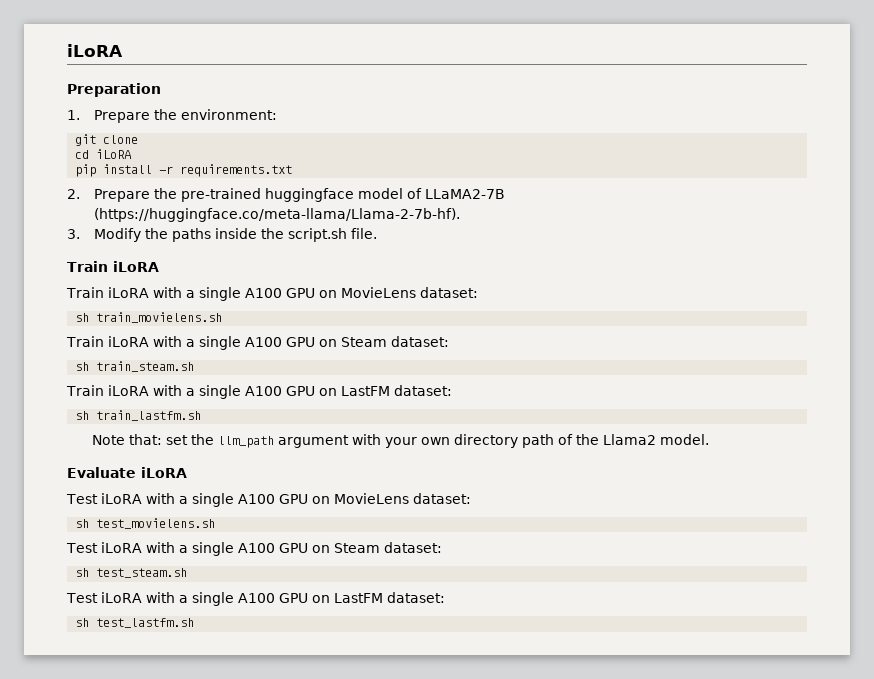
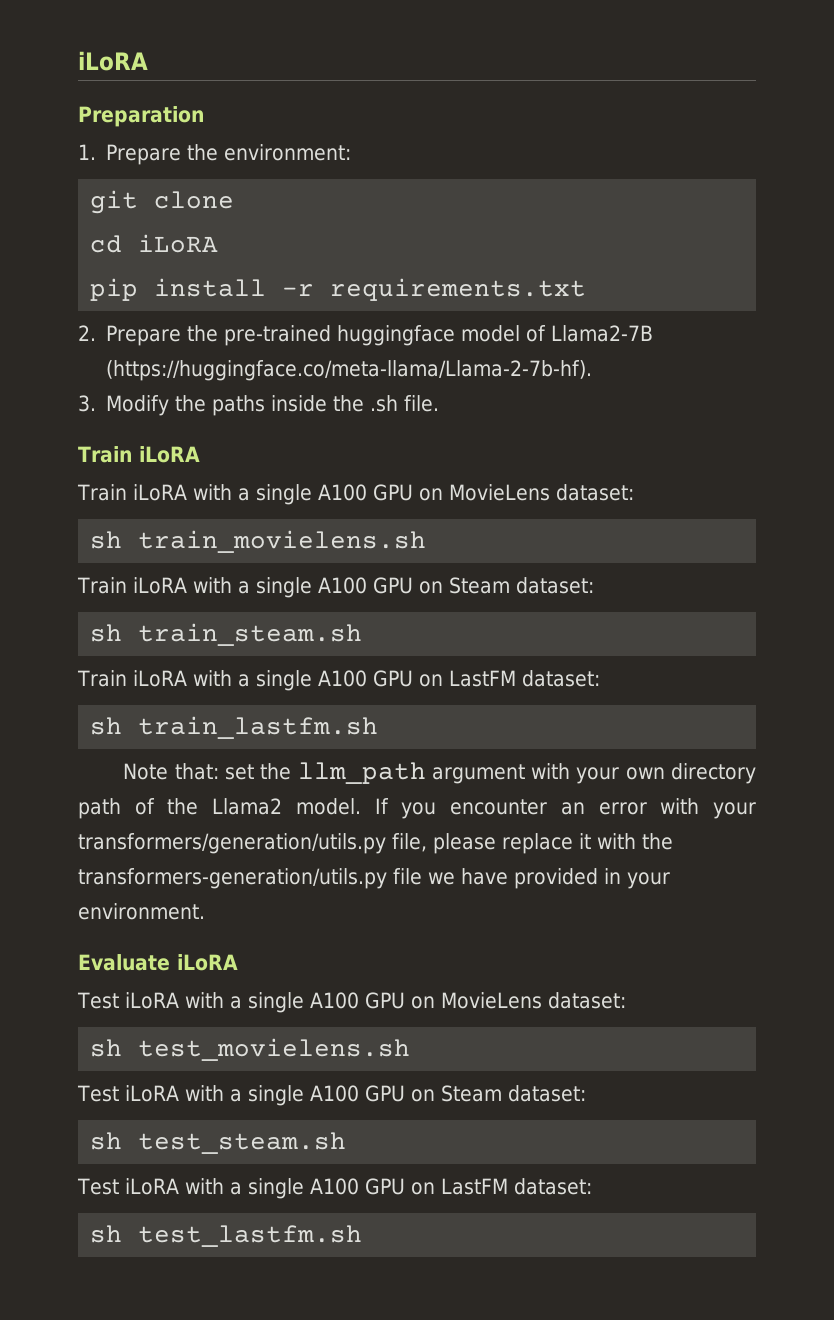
- 2. Prepare the pre-trained huggingface model of LLaMA2-7B (https://huggingface.co/meta-llama/Llama-2-7b-hf).
+ 2. Prepare the pre-trained huggingface model of Llama2-7B (https://huggingface.co/meta-llama/Llama-2-7b-hf).
- 3. Modify the paths inside the script.sh file.
+ 3. Modify the paths inside the .sh file.
+ If you encounter an error with your transformers/generation/utils.py file, please replace it with the transformers-generation/utils.py file we have provided in your environment.

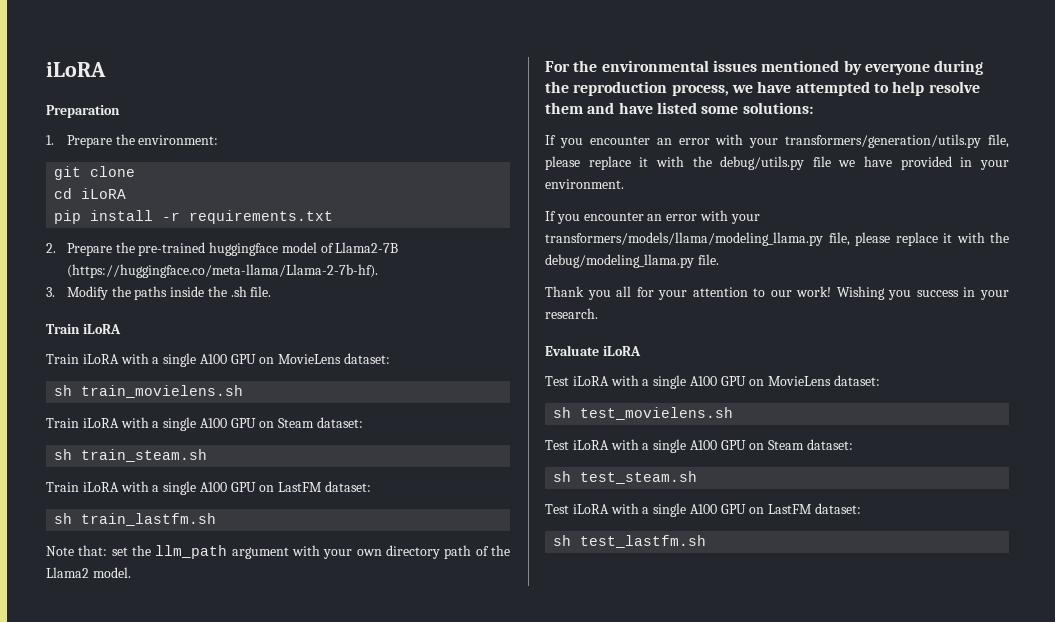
- Note that: set the llm_path argument with your own directory path of the Llama2 model. If you encounter an error with your transformers/generation/utils.py file, please replace it with the transformers-generation/utils.py file we have provided in your environment.
+ Note that: set the llm_path argument with your own directory path of the Llama2 model.
+ For the environmental issues mentioned by everyone during the reproduction process, we have attempted to help resolve them and have listed some solutions:
+ If you encounter an error with your transformers/generation/utils.py file, please replace it with the debug/utils.py file we have provided in your environment.
+ If you encounter an error with your transformers/models/llama/modeling_llama.py file, please replace it with the debug/modeling_llama.py file.
+ Thank you all for your attention to our work! Wishing you success in your research.

